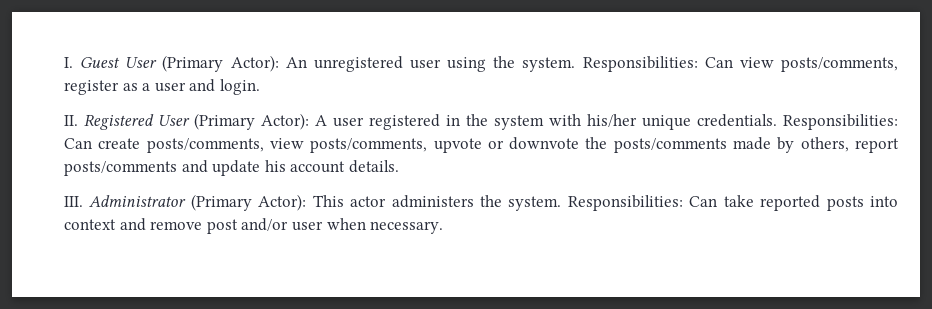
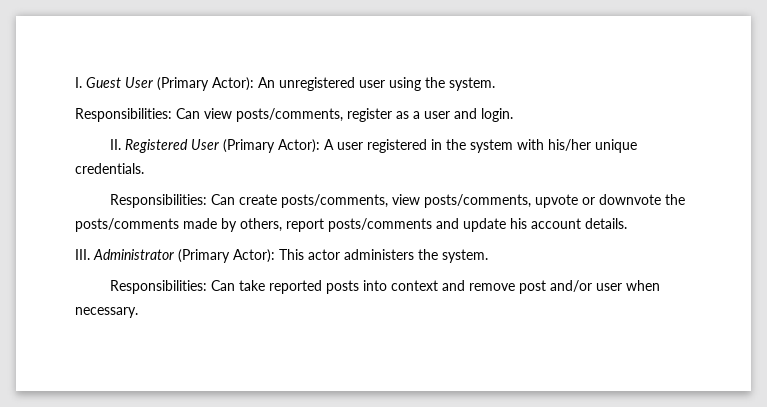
- I. Guest User (Primary Actor): An unregistered user using the system. Responsibilities: Can view posts/comments, register as a user and login.
+ I. Guest User (Primary Actor): An unregistered user using the system.
+ Responsibilities: Can view posts/comments, register as a user and login.
- II. Registered User (Primary Actor): A user registered in the system with his/her unique credentials. Responsibilities: Can create posts/comments, view posts/comments, upvote or downvote the posts/comments made by others, report posts/comments and update his account details.
+ II. Registered User (Primary Actor): A user registered in the system with his/her unique credentials.
+ Responsibilities: Can create posts/comments, view posts/comments, upvote or downvote the posts/comments made by others, report posts/comments and update his account details.
- III. Administrator (Primary Actor): This actor administers the system. Responsibilities: Can take reported posts into context and remove post and/or user when necessary.
+ III. Administrator (Primary Actor): This actor administers the system.
+ Responsibilities: Can take reported posts into context and remove post and/or user when necessary.

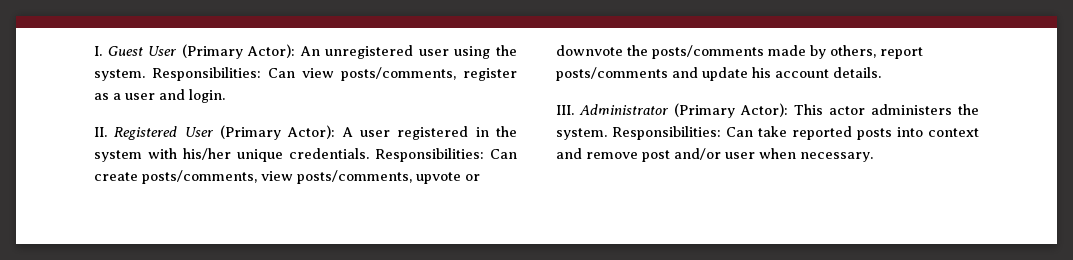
- I. Guest User (Primary Actor): An unregistered user using the system.
- Responsibilities: Can view posts/comments, register as a user and login.
+ I. Guest User (Primary Actor): An unregistered user using the system. Responsibilities: Can view posts/comments, register as a user and login.
- II. Registered User (Primary Actor): A user registered in the system with his/her unique credentials.
- Responsibilities: Can create posts/comments, view posts/comments, upvote or downvote the posts/comments made by others, report posts/comments and update his account details.
+ II. Registered User (Primary Actor): A user registered in the system with his/her unique credentials. Responsibilities: Can create posts/comments, view posts/comments, upvote or downvote the posts/comments made by others, report posts/comments and update his account details.
- III. Administrator (Primary Actor): This actor administers the system.
- Responsibilities: Can take reported posts into context and remove post and/or user when necessary.
+ III. Administrator (Primary Actor): This actor administers the system. Responsibilities: Can take reported posts into context and remove post and/or user when necessary.

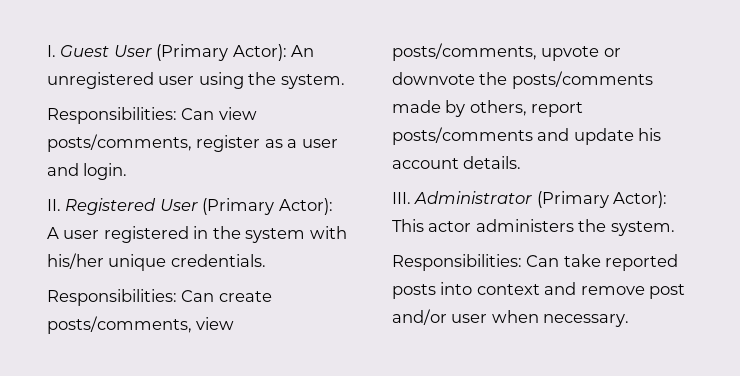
- I. Guest User (Primary Actor): An unregistered user using the system. Responsibilities: Can view posts/comments, register as a user and login.
+ I. Guest User (Primary Actor): An unregistered user using the system.
+ Responsibilities: Can view posts/comments, register as a user and login.
- II. Registered User (Primary Actor): A user registered in the system with his/her unique credentials. Responsibilities: Can create posts/comments, view posts/comments, upvote or downvote the posts/comments made by others, report posts/comments and update his account details.
+ II. Registered User (Primary Actor): A user registered in the system with his/her unique credentials.
+ Responsibilities: Can create posts/comments, view posts/comments, upvote or downvote the posts/comments made by others, report posts/comments and update his account details.
- III. Administrator (Primary Actor): This actor administers the system. Responsibilities: Can take reported posts into context and remove post and/or user when necessary.
+ III. Administrator (Primary Actor): This actor administers the system.
+ Responsibilities: Can take reported posts into context and remove post and/or user when necessary.

